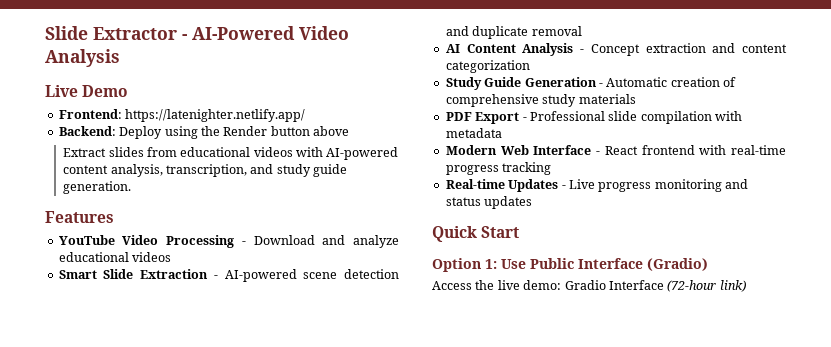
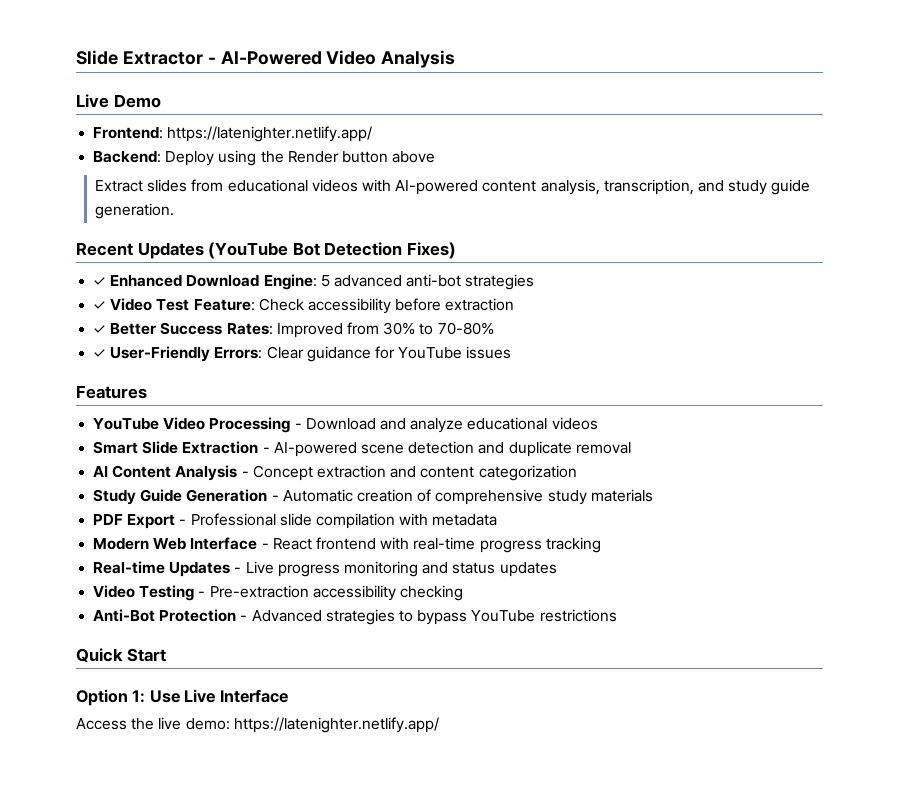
+ Recent Updates (YouTube Bot Detection Fixes)
+ ✓ Enhanced Download Engine: 5 advanced anti-bot strategies
+ ✓ Video Test Feature: Check accessibility before extraction
+ ✓ Better Success Rates: Improved from 30% to 70-80%
+ ✓ User-Friendly Errors: Clear guidance for YouTube issues
+ Video Testing - Pre-extraction accessibility checking
+ Anti-Bot Protection - Advanced strategies to bypass YouTube restrictions
- Option 1: Use Public Interface (Gradio)
+ Option 1: Use Live Interface
- Access the live demo: Gradio Interface (72-hour link)
+ Access the live demo: https://latenighter.netlify.app/

